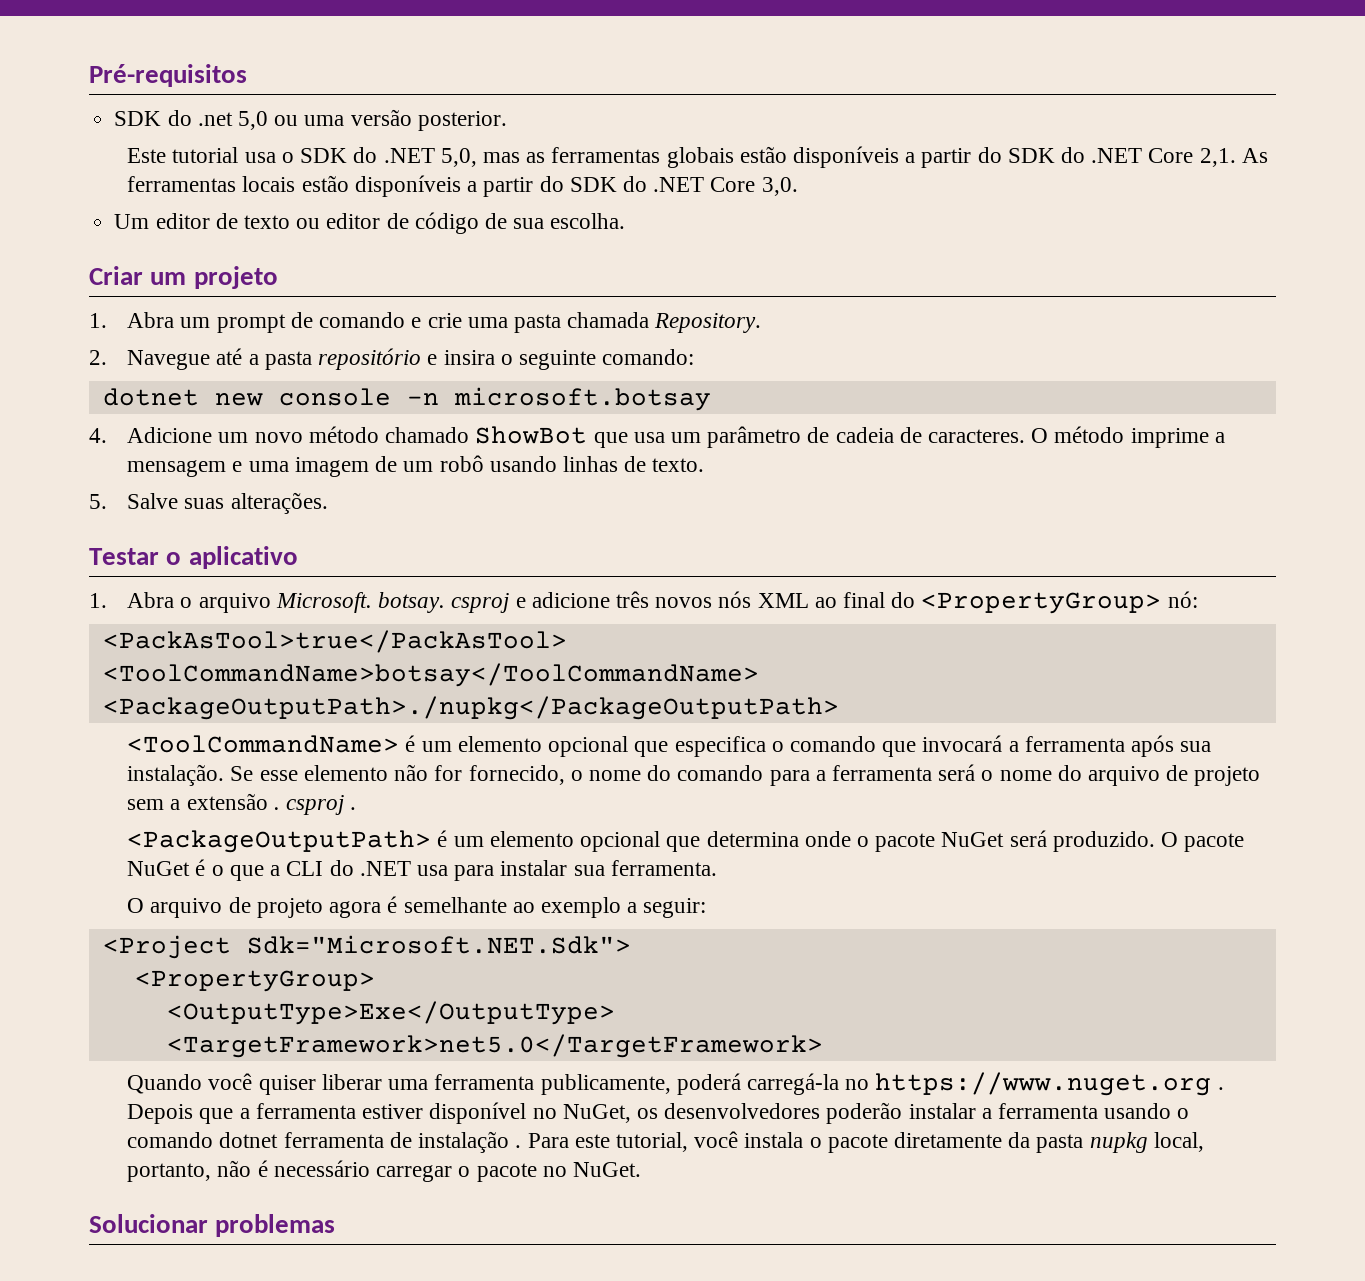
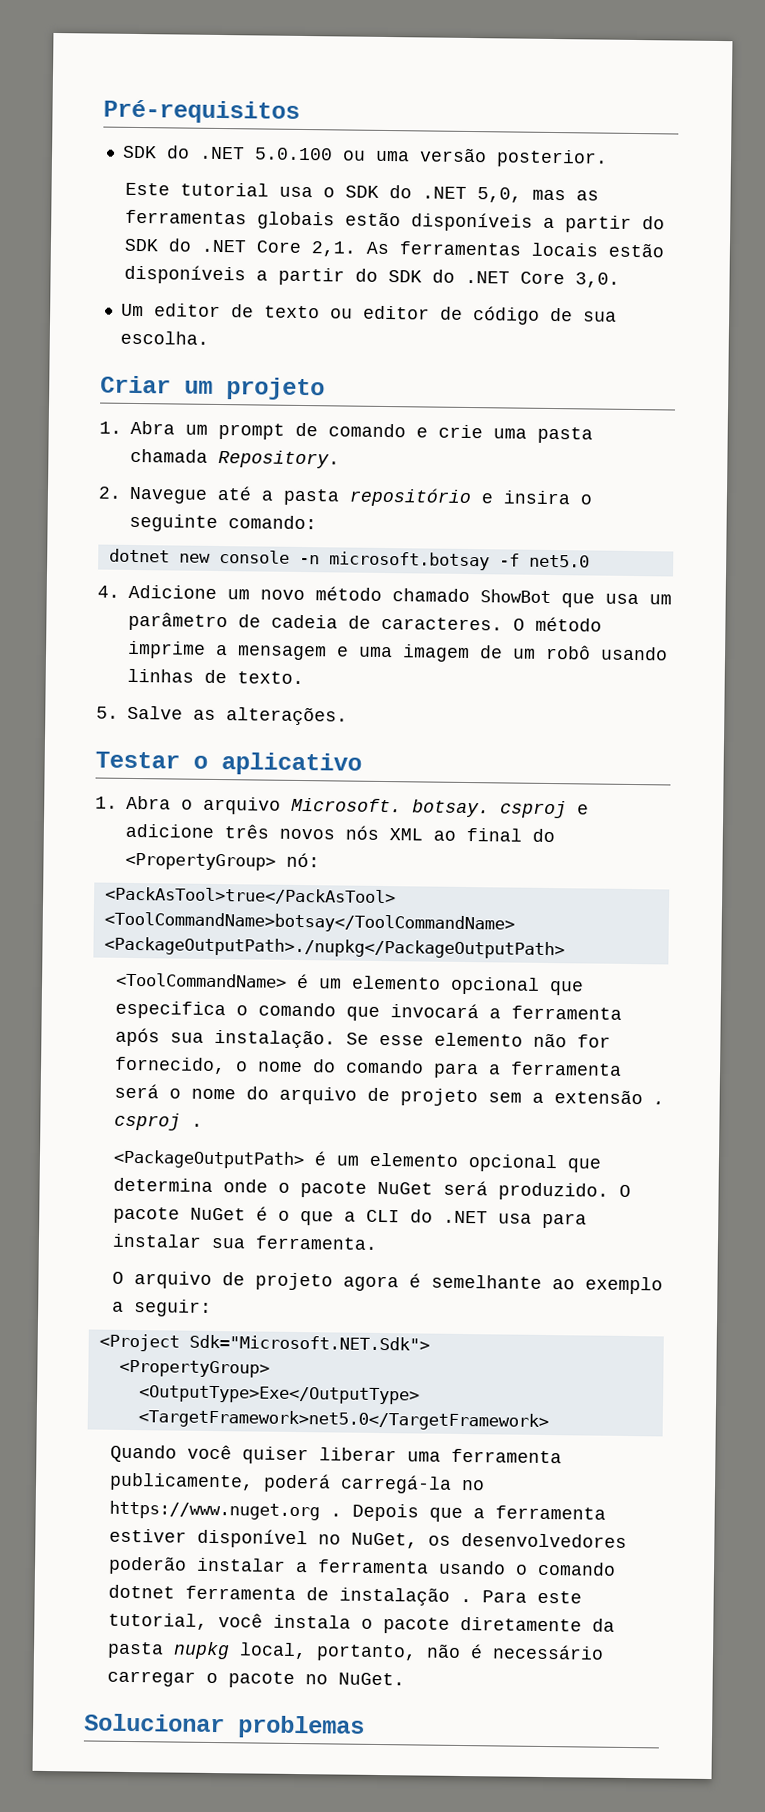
- SDK do .net 5,0 ou uma versão posterior.
+ SDK do .NET 5.0.100 ou uma versão posterior.
- dotnet new console -n microsoft.botsay
+ dotnet new console -n microsoft.botsay -f net5.0
- 5. Salve suas alterações.
+ 5. Salve as alterações.

